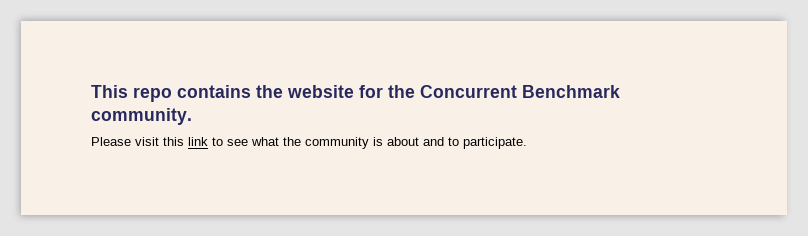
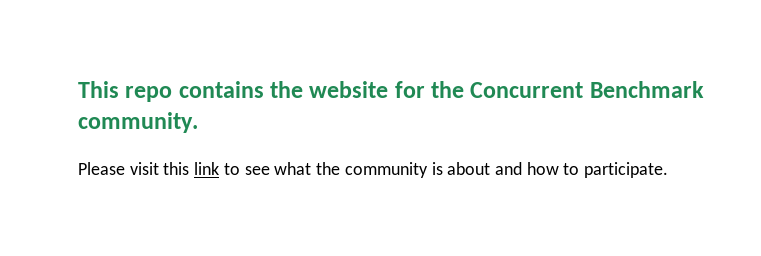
- Please visit this link to see what the community is about and to participate.
+ Please visit this link to see what the community is about and how to participate.

